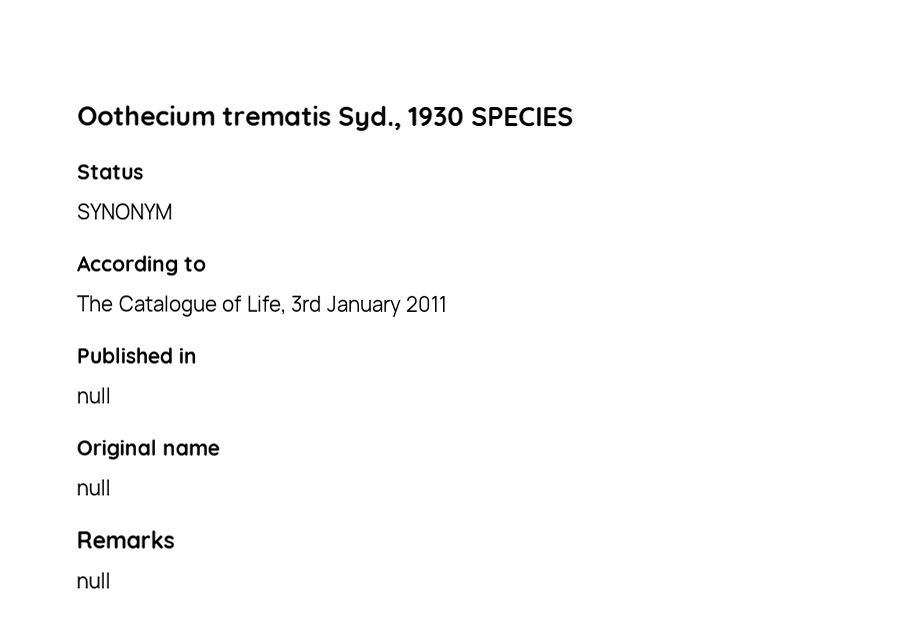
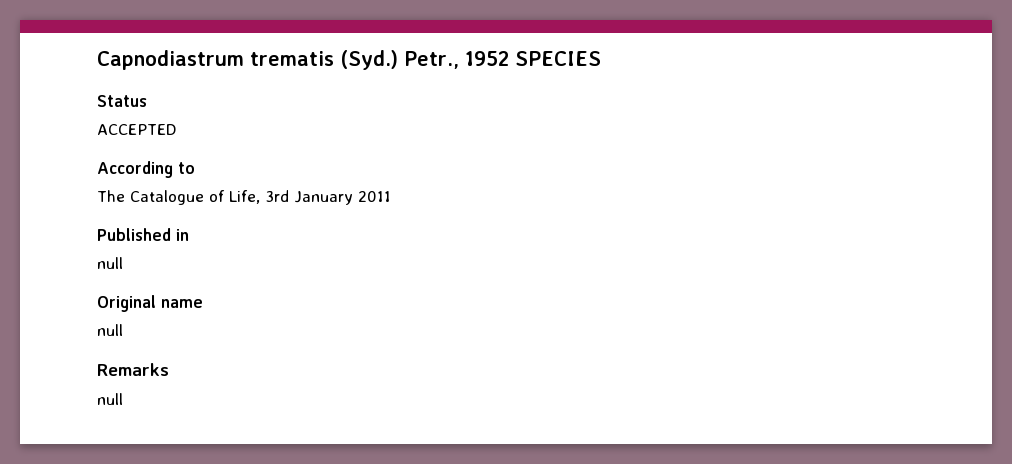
- Oothecium trematis Syd., 1930 SPECIES
+ Capnodiastrum trematis (Syd.) Petr., 1952 SPECIES
- SYNONYM
+ ACCEPTED

